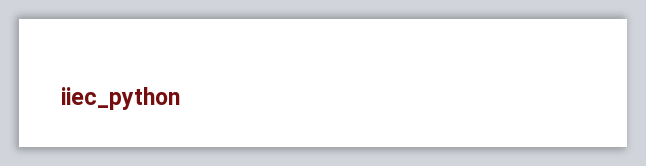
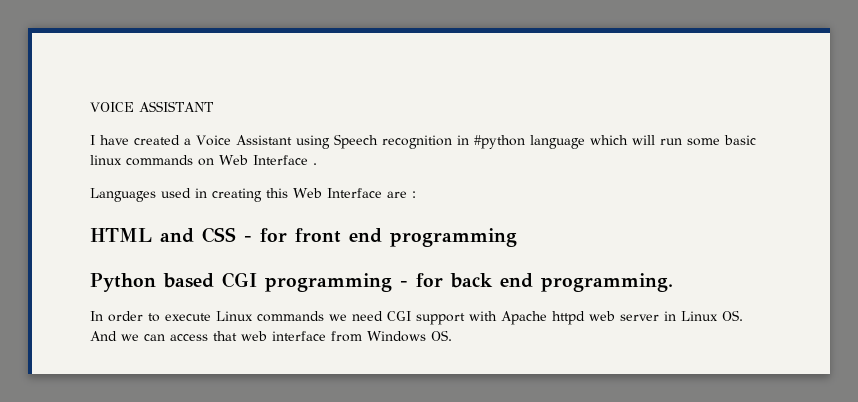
- iiec_python
+ VOICE ASSISTANT
+ I have created a Voice Assistant using Speech recognition in #python language which will run some basic linux commands on Web Interface .
+ Languages used in creating this Web Interface are :
+ HTML and CSS - for front end programming
+ Python based CGI programming - for back end programming.
+ In order to execute Linux commands we need CGI support with Apache httpd web server in Linux OS. And we can access that web interface from Windows OS.

